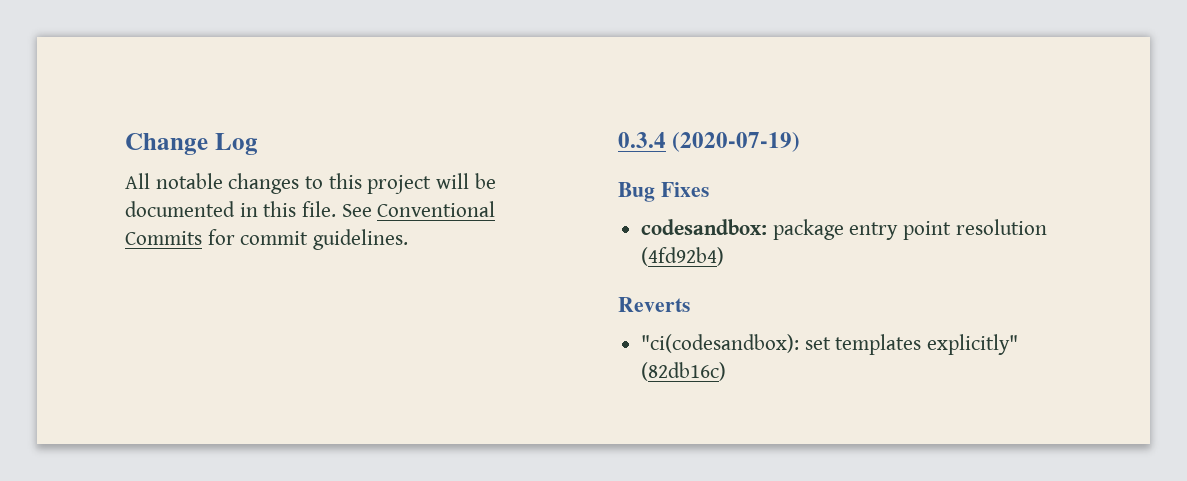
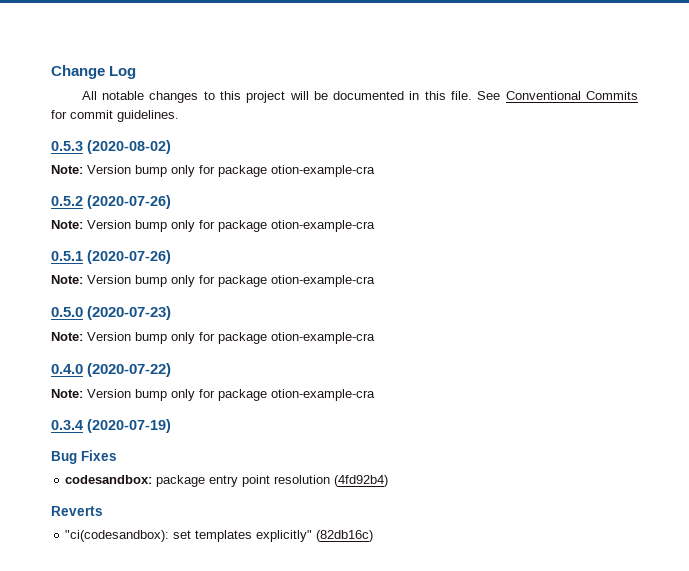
+ 0.5.3 (2020-08-02)
+ Note: Version bump only for package otion-example-cra
+ 0.5.2 (2020-07-26)
+ Note: Version bump only for package otion-example-cra
+ 0.5.1 (2020-07-26)
+ Note: Version bump only for package otion-example-cra
+ 0.5.0 (2020-07-23)
+ Note: Version bump only for package otion-example-cra
+ 0.4.0 (2020-07-22)
+ Note: Version bump only for package otion-example-cra

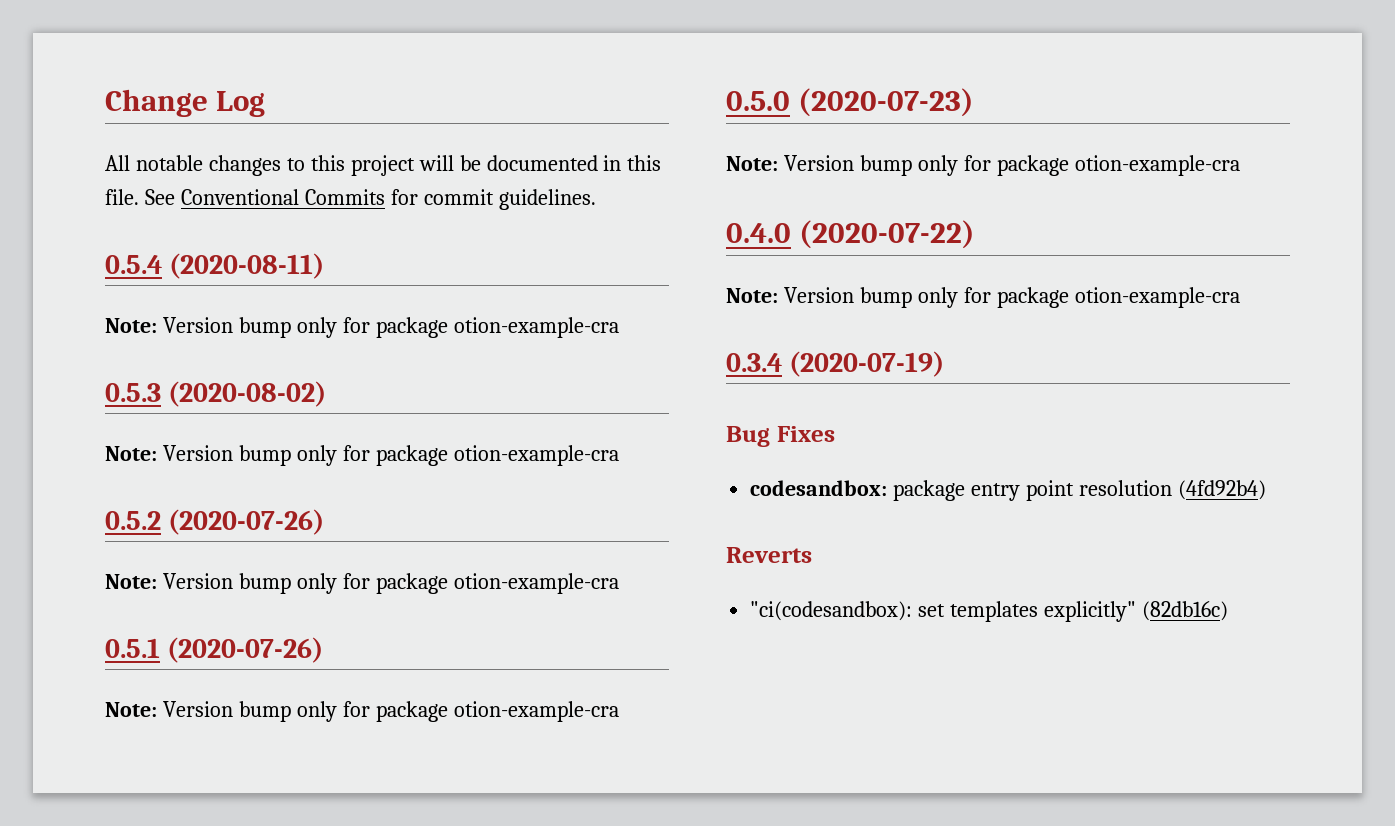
+ 0.5.4 (2020-08-11)
+ Note: Version bump only for package otion-example-cra

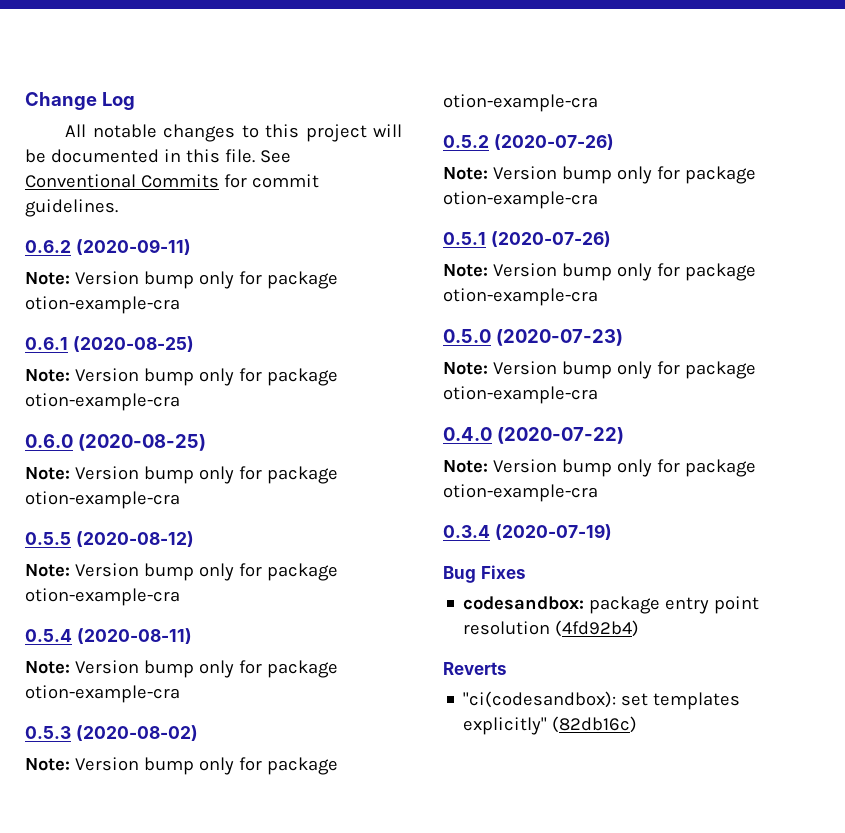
+ 0.6.2 (2020-09-11)
+ Note: Version bump only for package otion-example-cra
+ 0.6.1 (2020-08-25)
+ Note: Version bump only for package otion-example-cra
+ 0.6.0 (2020-08-25)
+ Note: Version bump only for package otion-example-cra
+ 0.5.5 (2020-08-12)
+ Note: Version bump only for package otion-example-cra

